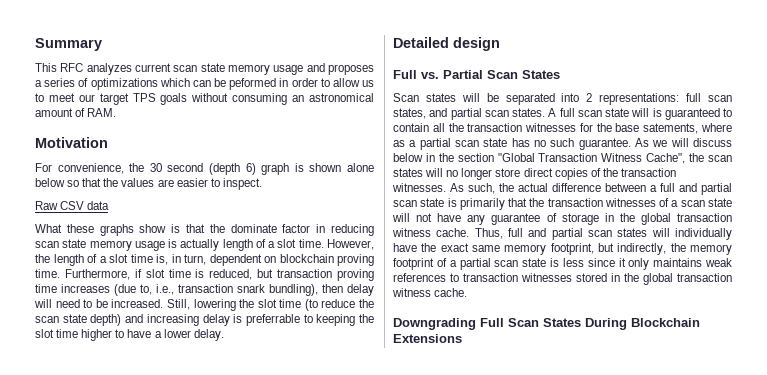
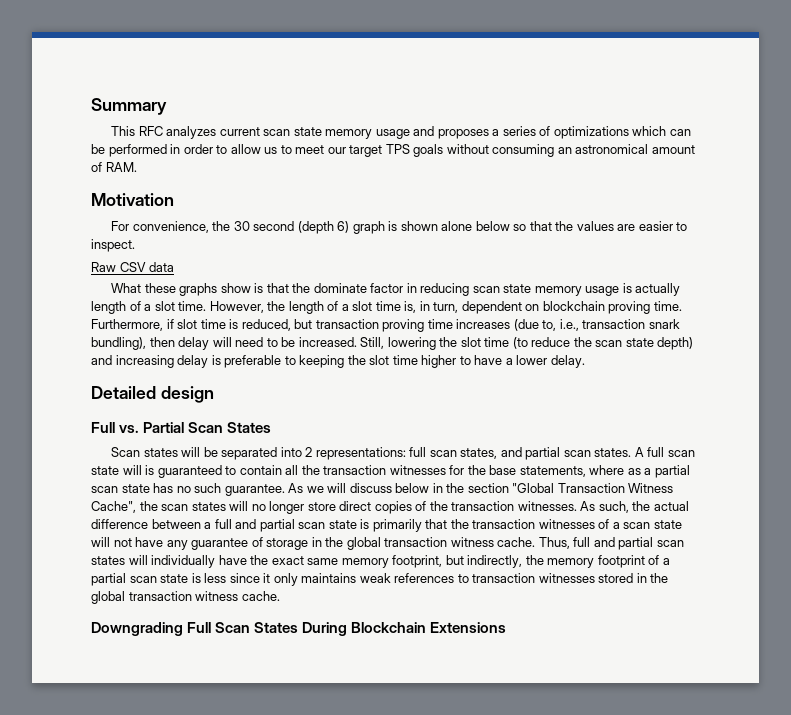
- This RFC analyzes current scan state memory usage and proposes a series of optimizations which can be peformed in order to allow us to meet our target TPS goals without consuming an astronomical amount of RAM.
+ This RFC analyzes current scan state memory usage and proposes a series of optimizations which can be performed in order to allow us to meet our target TPS goals without consuming an astronomical amount of RAM.
- Still, lowering the slot time (to reduce the scan state depth) and increasing delay is preferrable to keeping the slot time higher to have a lower delay.
+ Still, lowering the slot time (to reduce the scan state depth) and increasing delay is preferable to keeping the slot time higher to have a lower delay.
- A full scan state will is guaranteed to contain all the transaction witnesses for the base satements, where as a partial scan state has no such guarantee.
+ A full scan state will is guaranteed to contain all the transaction witnesses for the base statements, where as a partial scan state has no such guarantee.

